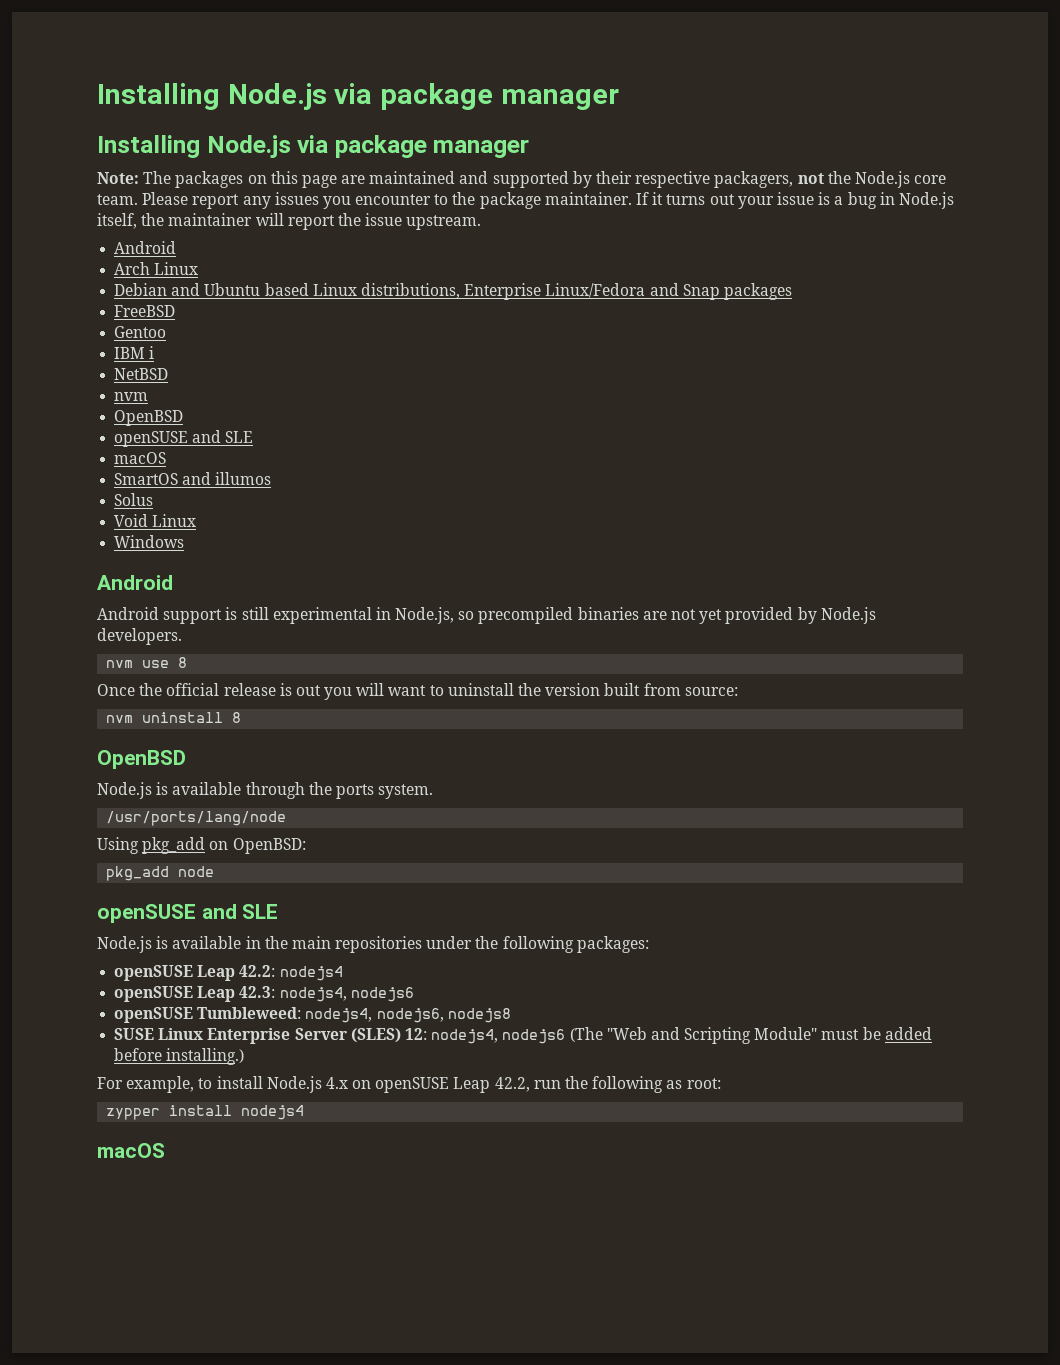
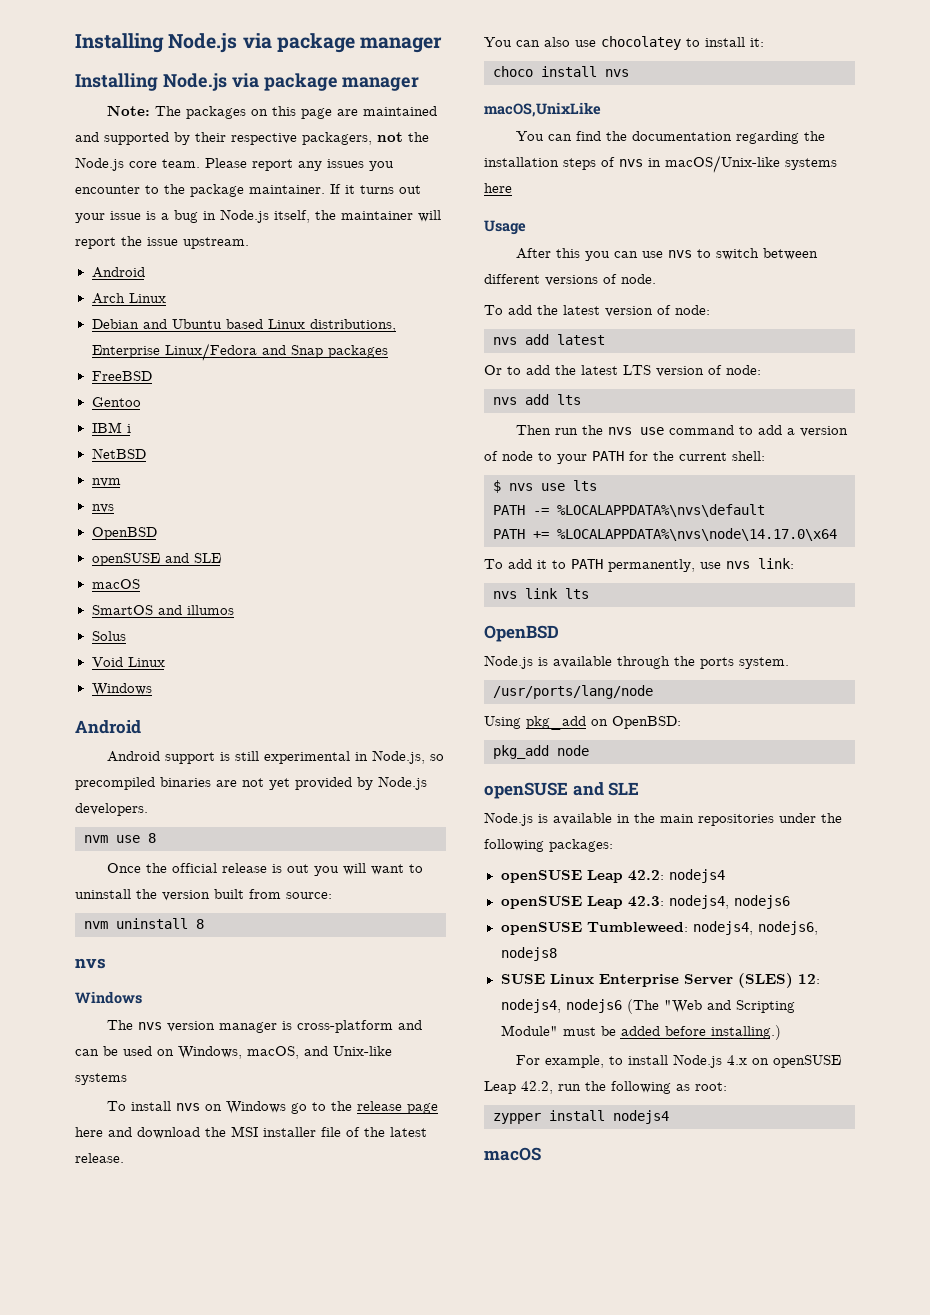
  NetBSD
  nvm
+ nvs
  nvm uninstall 8
+ nvs
+ Windows
+ The nvs version manager is cross-platform and can be used on Windows, macOS, and Unix-like systems
+ To install nvs on Windows go to the release page here and download the MSI installer file of the latest release.
+ You can also use chocolatey to install it:
+ choco install nvs
+ macOS,UnixLike
+ You can find the documentation regarding the installation steps of nvs in macOS/Unix-like systems here
+ Usage
+ After this you can use nvs to switch between different versions of node.
+ To add the latest version of node:
+ nvs add latest
+ Or to add the latest LTS version of node:
+ nvs add lts
+ Then run the nvs use command to add a version of node to your PATH for the current shell:
+ $ nvs use lts
+ PATH -= %LOCALAPPDATA%\nvs\default
+ PATH += %LOCALAPPDATA%\nvs\node\14.17.0\x64
+ To add it to PATH permanently, use nvs link:
+ nvs link lts

